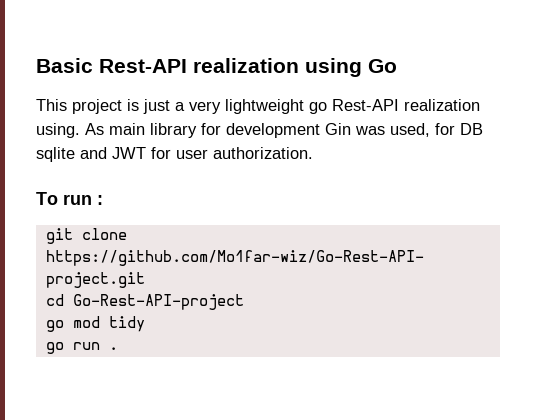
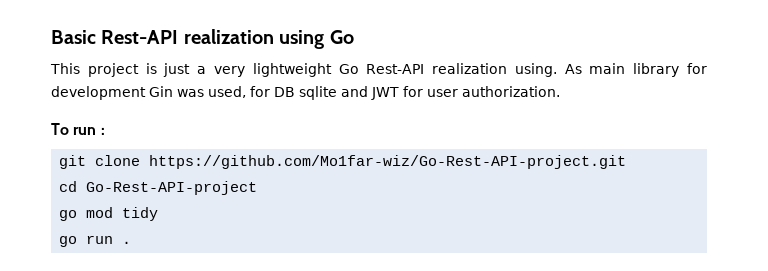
- This project is just a very lightweight go Rest-API realization using.
+ This project is just a very lightweight Go Rest-API realization using.

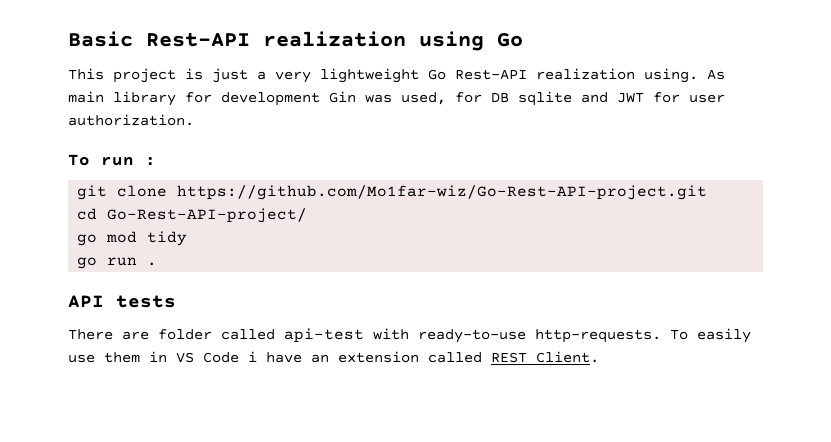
- cd Go-Rest-API-project
+ cd Go-Rest-API-project/
+ API tests
+ There are folder called api-test with ready-to-use http-requests. To easily use them in VS Code i have an extension called REST Client.

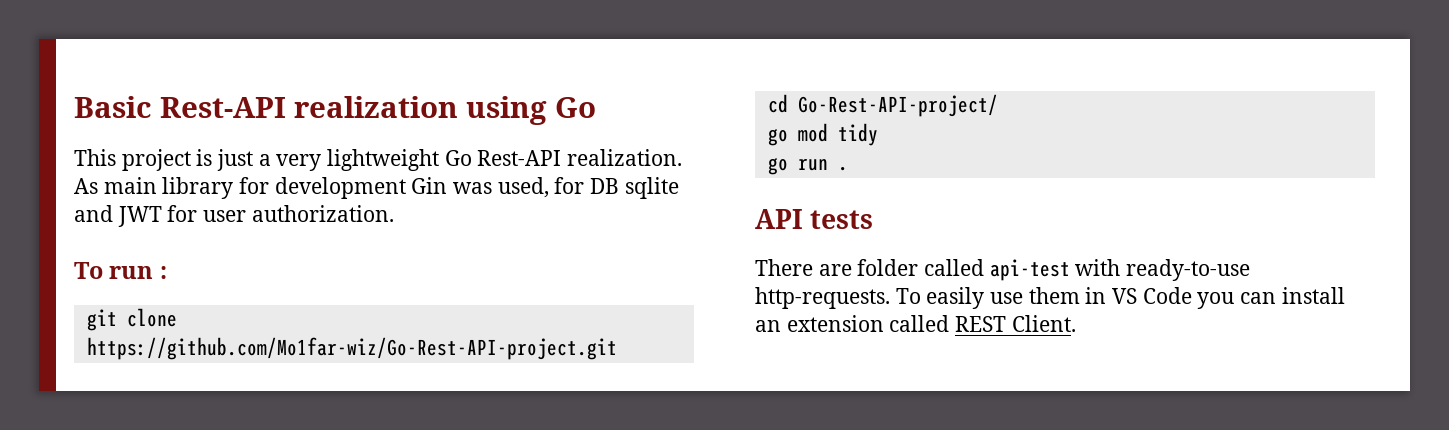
- This project is just a very lightweight Go Rest-API realization using.
+ This project is just a very lightweight Go Rest-API realization.
- To easily use them in VS Code i have an extension called REST Client.
+ To easily use them in VS Code you can install an extension called REST Client.

